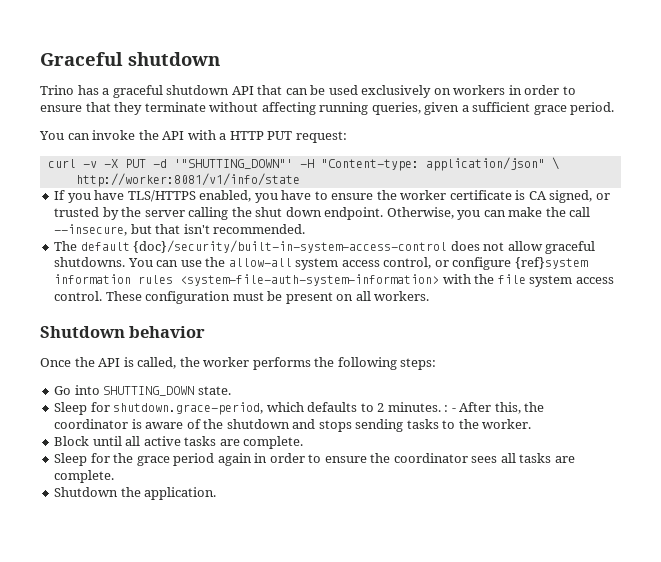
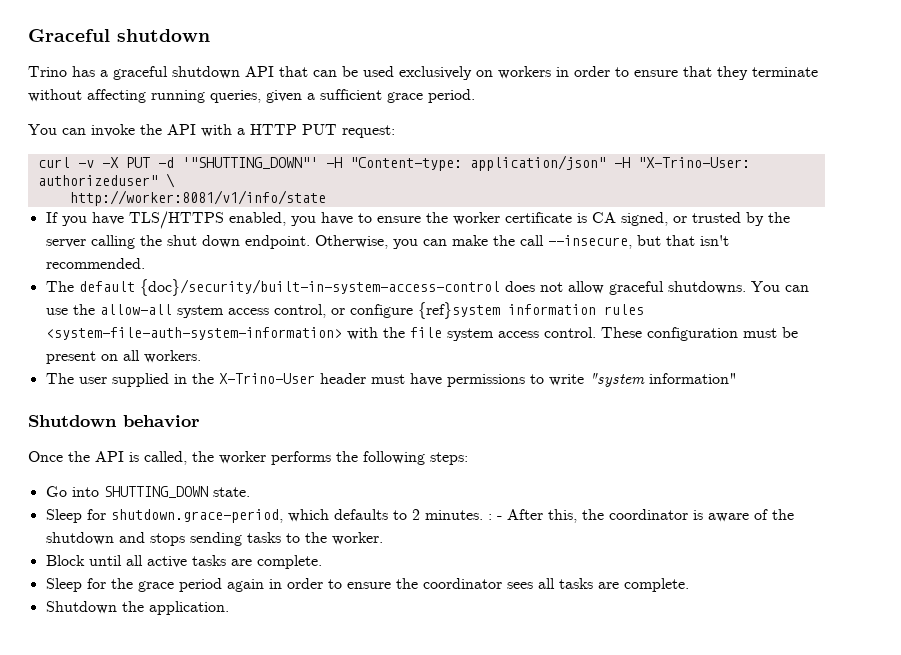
- curl -v -X PUT -d '"SHUTTING_DOWN"' -H "Content-type: application/json" \
+ curl -v -X PUT -d '"SHUTTING_DOWN"' -H "Content-type: application/json" -H "X-Trino-User: authorizeduser" \
+ The user supplied in the X-Trino-User header must have permissions to write "system information"

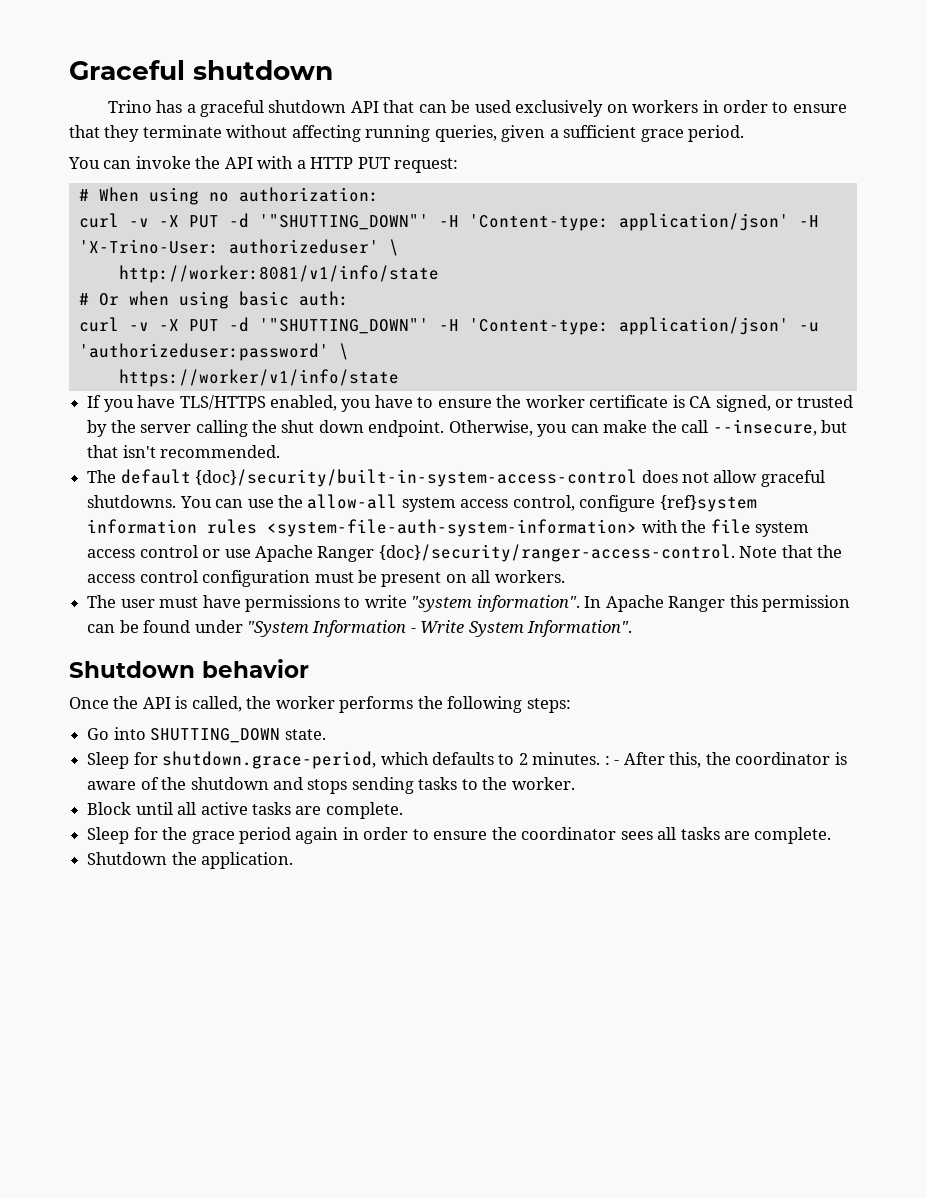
- curl -v -X PUT -d '"SHUTTING_DOWN"' -H "Content-type: application/json" -H "X-Trino-User: authorizeduser" \
+ # When using no authorization:
+ curl -v -X PUT -d '"SHUTTING_DOWN"' -H 'Content-type: application/json' -H 'X-Trino-User: authorizeduser' \
  http://worker:8081/v1/info/state
+ # Or when using basic auth:
+ curl -v -X PUT -d '"SHUTTING_DOWN"' -H 'Content-type: application/json' -u 'authorizeduser:password' \
+ https://worker/v1/info/state
- You can use the allow-all system access control, or configure {ref}system information rules <system-file-auth-system-information> with the file system access control. These configuration must be present on all workers.
+ You can use the allow-all system access control, configure {ref}system information rules <system-file-auth-system-information> with the file system access control or use Apache Ranger {doc}/security/ranger-access-control. Note that the access control configuration must be present on all workers.
- The user supplied in the X-Trino-User header must have permissions to write "system information"
+ The user must have permissions to write "system information". In Apache Ranger this permission can be found under "System Information - Write System Information".

